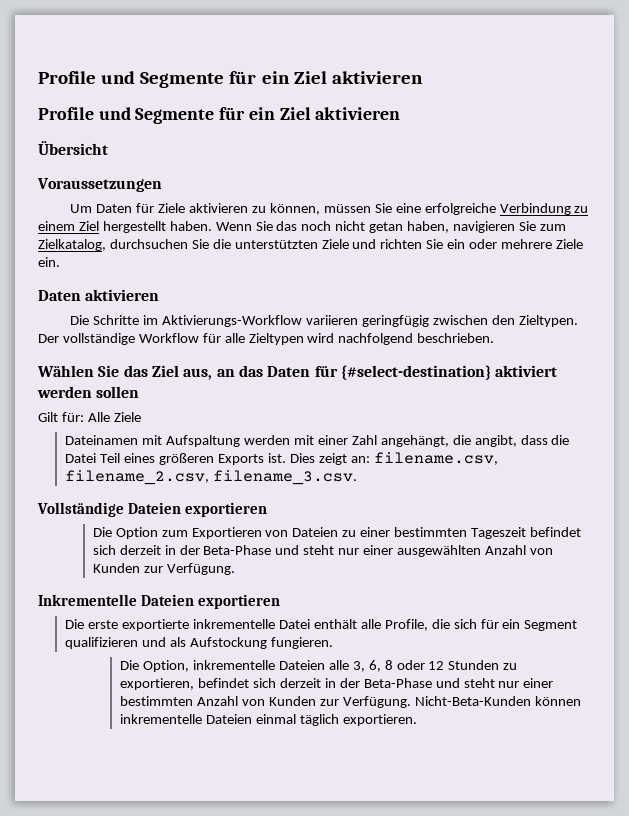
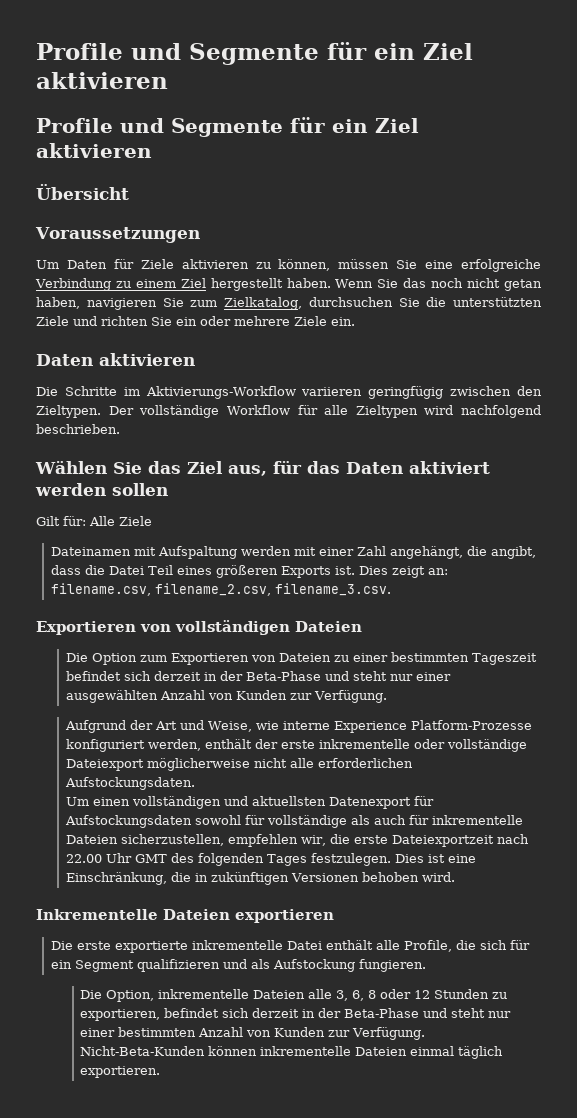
- Wählen Sie das Ziel aus, an das Daten für {#select-destination} aktiviert werden sollen
+ Wählen Sie das Ziel aus, für das Daten aktiviert werden sollen
- Vollständige Dateien exportieren
+ Exportieren von vollständigen Dateien
+ Aufgrund der Art und Weise, wie interne Experience Platform-Prozesse konfiguriert werden, enthält der erste inkrementelle oder vollständige Dateiexport möglicherweise nicht alle erforderlichen Aufstockungsdaten.
+ Um einen vollständigen und aktuellsten Datenexport für Aufstockungsdaten sowohl für vollständige als auch für inkrementelle Dateien sicherzustellen, empfehlen wir, die erste Dateiexportzeit nach 22.00 Uhr GMT des folgenden Tages festzulegen. Dies ist eine Einschränkung, die in zukünftigen Versionen behoben wird.

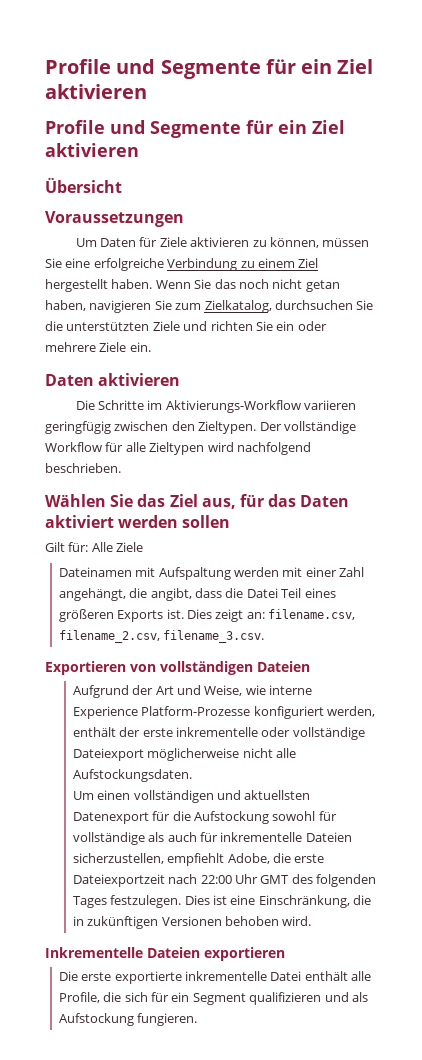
- Die Option zum Exportieren von Dateien zu einer bestimmten Tageszeit befindet sich derzeit in der Beta-Phase und steht nur einer ausgewählten Anzahl von Kunden zur Verfügung.
- Aufgrund der Art und Weise, wie interne Experience Platform-Prozesse konfiguriert werden, enthält der erste inkrementelle oder vollständige Dateiexport möglicherweise nicht alle erforderlichen Aufstockungsdaten.
+ Aufgrund der Art und Weise, wie interne Experience Platform-Prozesse konfiguriert werden, enthält der erste inkrementelle oder vollständige Dateiexport möglicherweise nicht alle Aufstockungsdaten.
- Um einen vollständigen und aktuellsten Datenexport für Aufstockungsdaten sowohl für vollständige als auch für inkrementelle Dateien sicherzustellen, empfehlen wir, die erste Dateiexportzeit nach 22.00 Uhr GMT des folgenden Tages festzulegen.
+ Um einen vollständigen und aktuellsten Datenexport für die Aufstockung sowohl für vollständige als auch für inkrementelle Dateien sicherzustellen, empfiehlt Adobe, die erste Dateiexportzeit nach 22:00 Uhr GMT des folgenden Tages festzulegen.
- Die Option, inkrementelle Dateien alle 3, 6, 8 oder 12 Stunden zu exportieren, befindet sich derzeit in der Beta-Phase und steht nur einer bestimmten Anzahl von Kunden zur Verfügung. Nicht-Beta-Kunden können inkrementelle Dateien einmal täglich exportieren.

